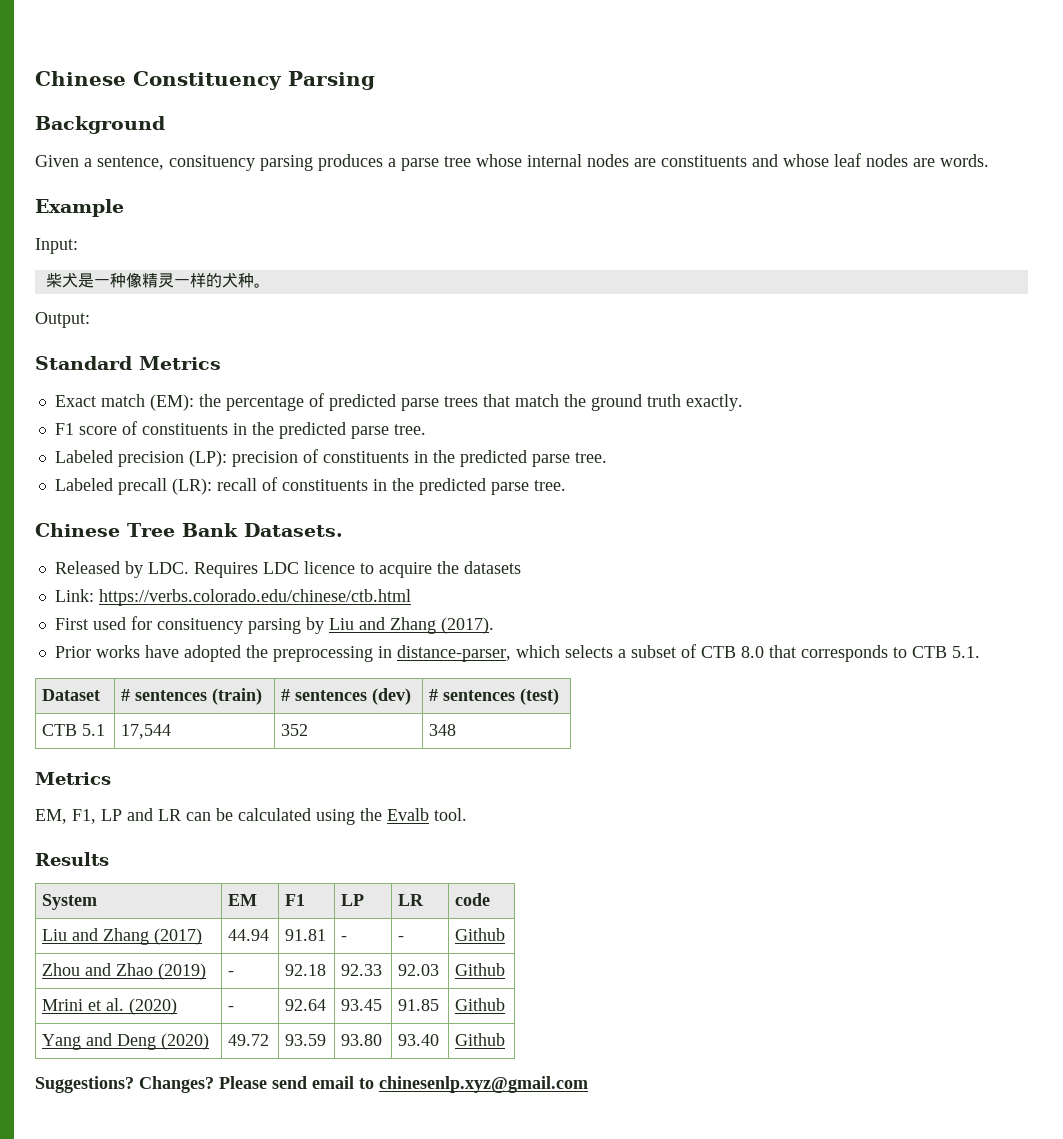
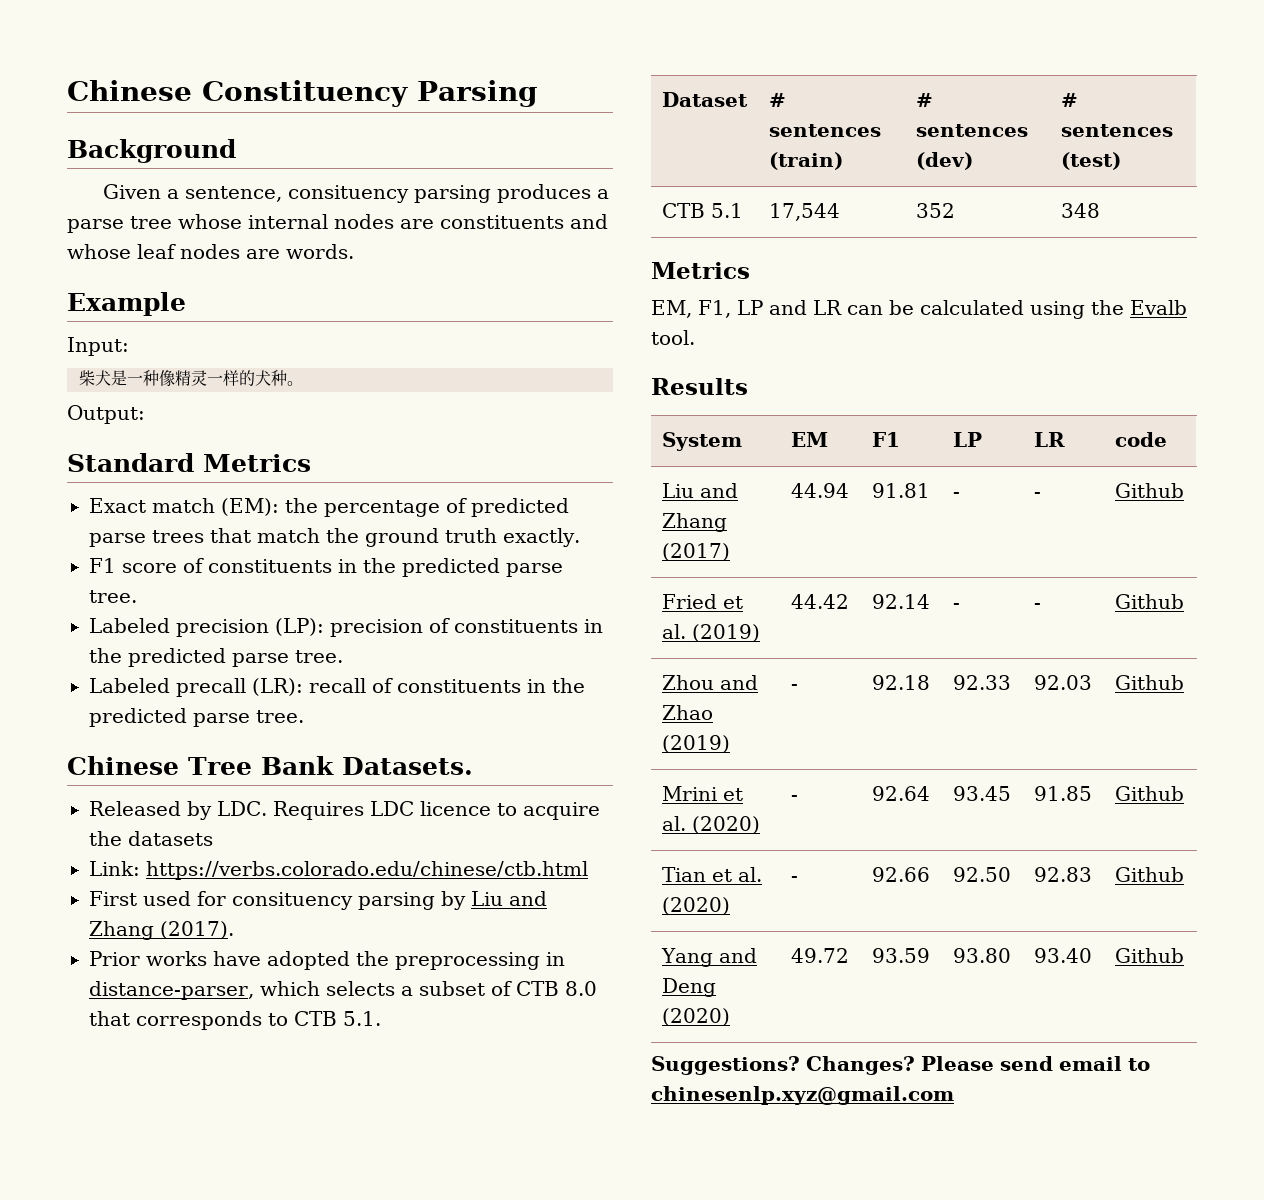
+ Fried et al. (2019) | 44.42 | 92.14 | - | - | Github
+ Tian et al. (2020) | - | 92.66 | 92.50 | 92.83 | Github

